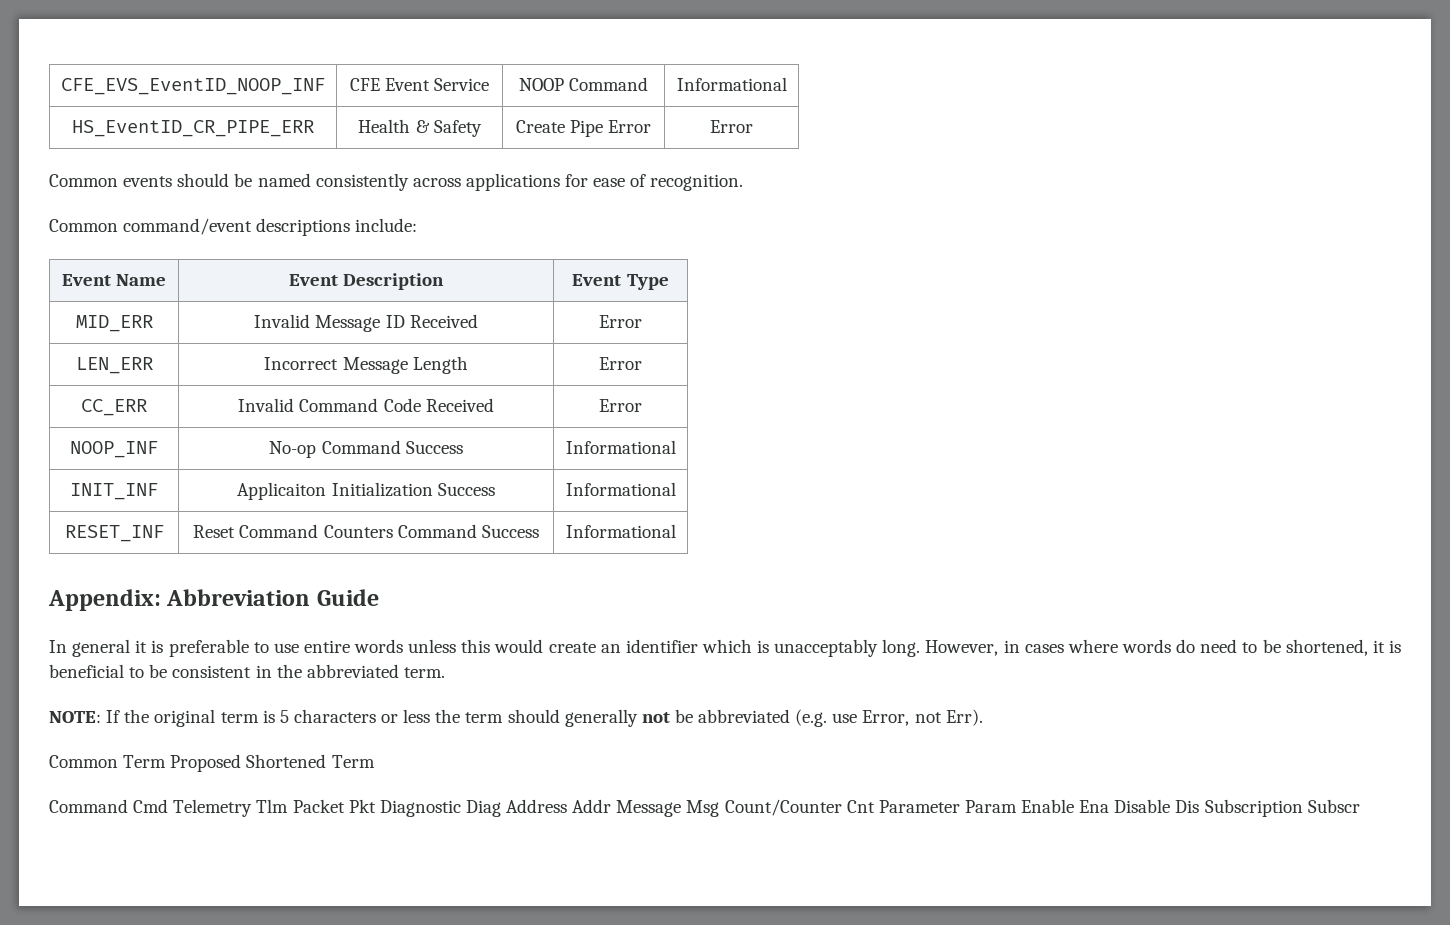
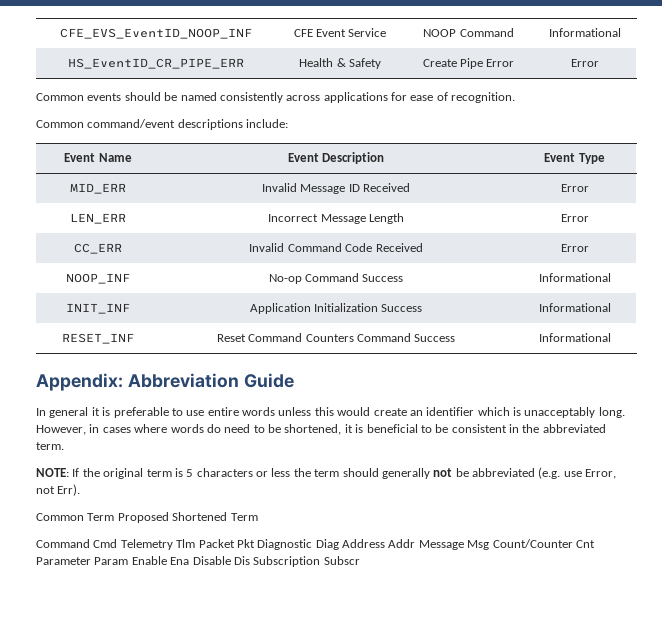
- INIT_INF | Applicaiton Initialization Success | Informational
+ INIT_INF | Application Initialization Success | Informational

